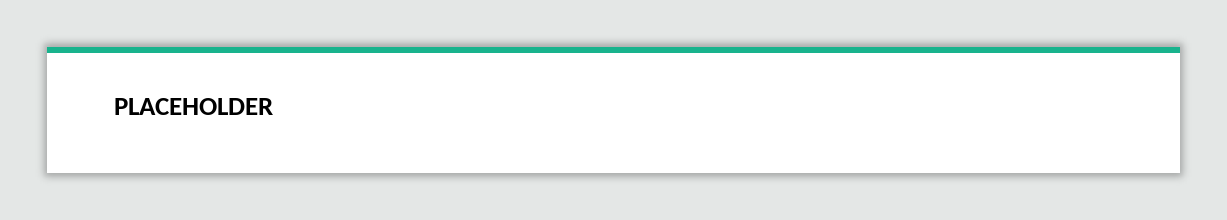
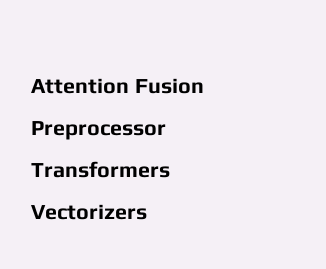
- PLACEHOLDER
+ Attention Fusion
+ Preprocessor
+ Transformers
+ Vectorizers

